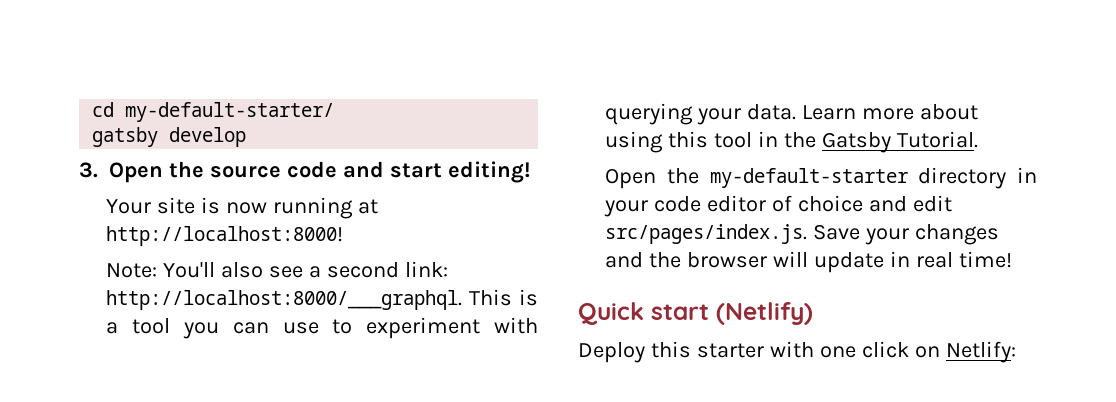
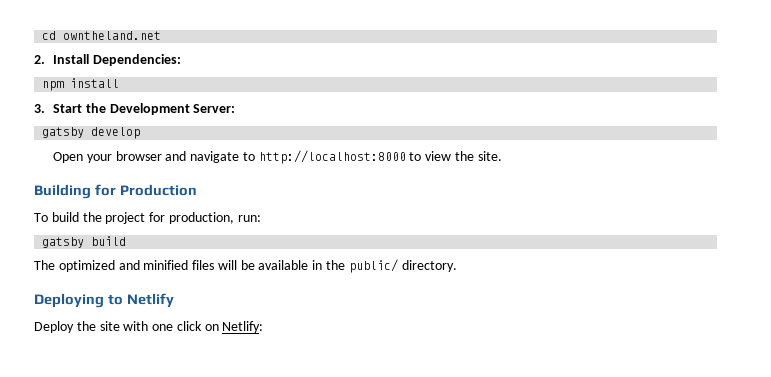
- cd my-default-starter/
+ cd owntheland.net
+ 2. Install Dependencies:
+ npm install
+ 3. Start the Development Server:
  gatsby develop
- 3. Open the source code and start editing!
- Your site is now running at http://localhost:8000!
- Note: You'll also see a second link: http://localhost:8000/___graphql. This is a tool you can use to experiment with querying your data. Learn more about using this tool in the Gatsby Tutorial.
- Open the my-default-starter directory in your code editor of choice and edit src/pages/index.js. Save your changes and the browser will update in real time!
- Quick start (Netlify)
+ Open your browser and navigate to http://localhost:8000 to view the site.
+ Building for Production
+ To build the project for production, run:
+ gatsby build
+ The optimized and minified files will be available in the public/ directory.
+ Deploying to Netlify
- Deploy this starter with one click on Netlify:
+ Deploy the site with one click on Netlify:

